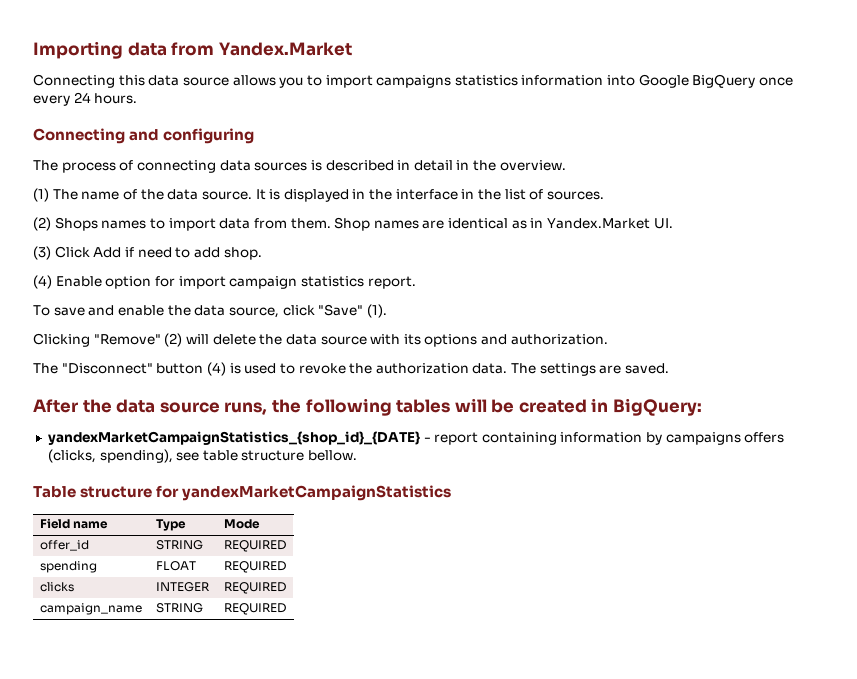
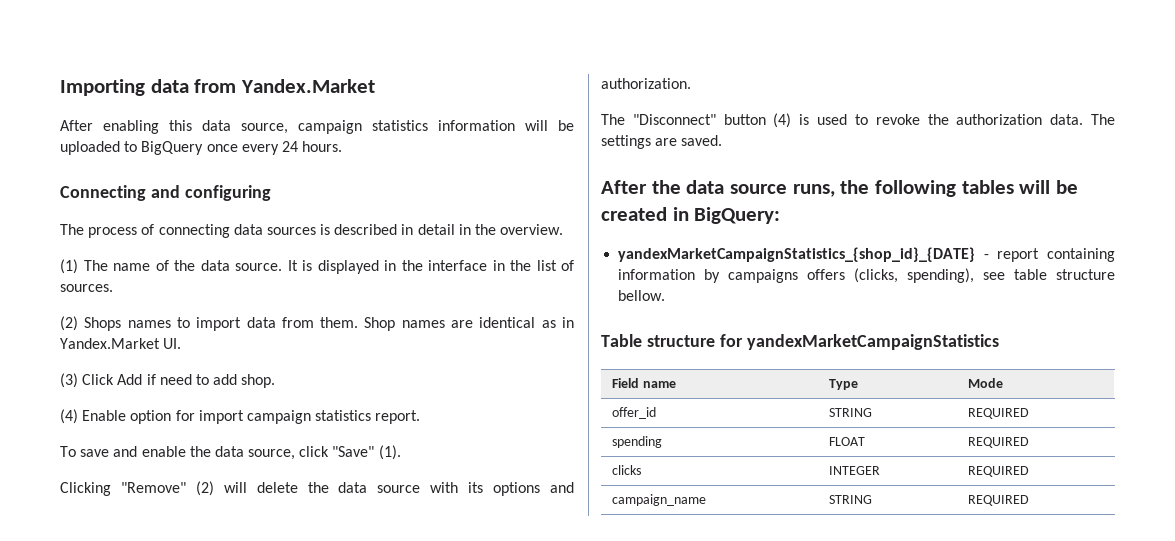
- Connecting this data source allows you to import campaigns statistics information into Google BigQuery once every 24 hours.
+ After enabling this data source, campaign statistics information will be uploaded to BigQuery once every 24 hours.

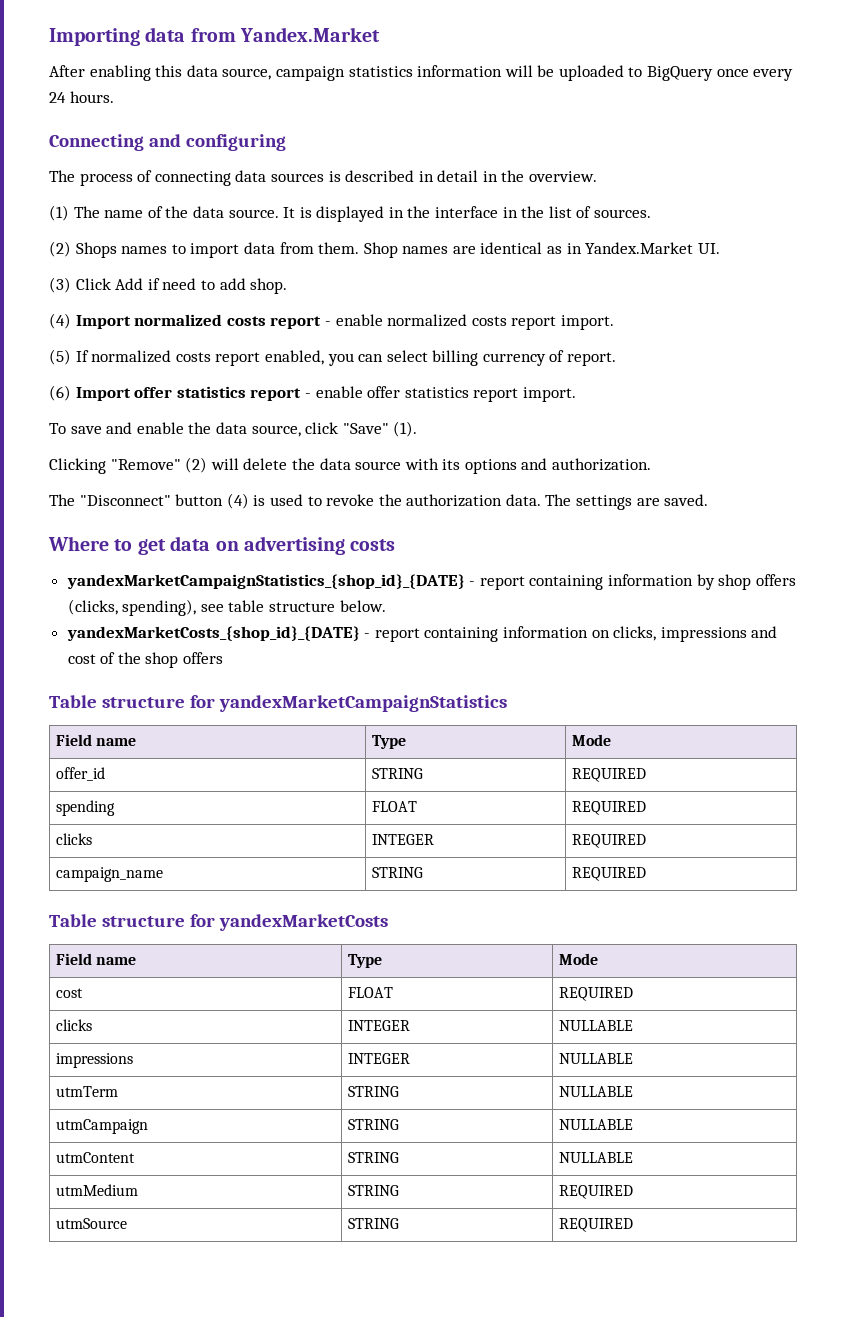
- (4) Enable option for import campaign statistics report.
+ (4) Import normalized costs report - enable normalized costs report import.
+ (5) If normalized costs report enabled, you can select billing currency of report.
+ (6) Import offer statistics report - enable offer statistics report import.
- After the data source runs, the following tables will be created in BigQuery:
+ Where to get data on advertising costs
- yandexMarketCampaignStatistics_{shop_id}_{DATE} - report containing information by campaigns offers (clicks, spending), see table structure bellow.
+ yandexMarketCampaignStatistics_{shop_id}_{DATE} - report containing information by shop offers (clicks, spending), see table structure below.
+ yandexMarketCosts_{shop_id}_{DATE} - report containing information on clicks, impressions and cost of the shop offers
+ Table structure for yandexMarketCosts
+ Field name | Type | Mode
+ cost | FLOAT | REQUIRED
+ clicks | INTEGER | NULLABLE
+ impressions | INTEGER | NULLABLE
+ utmTerm | STRING | NULLABLE
+ utmCampaign | STRING | NULLABLE
+ utmContent | STRING | NULLABLE
+ utmMedium | STRING | REQUIRED
+ utmSource | STRING | REQUIRED

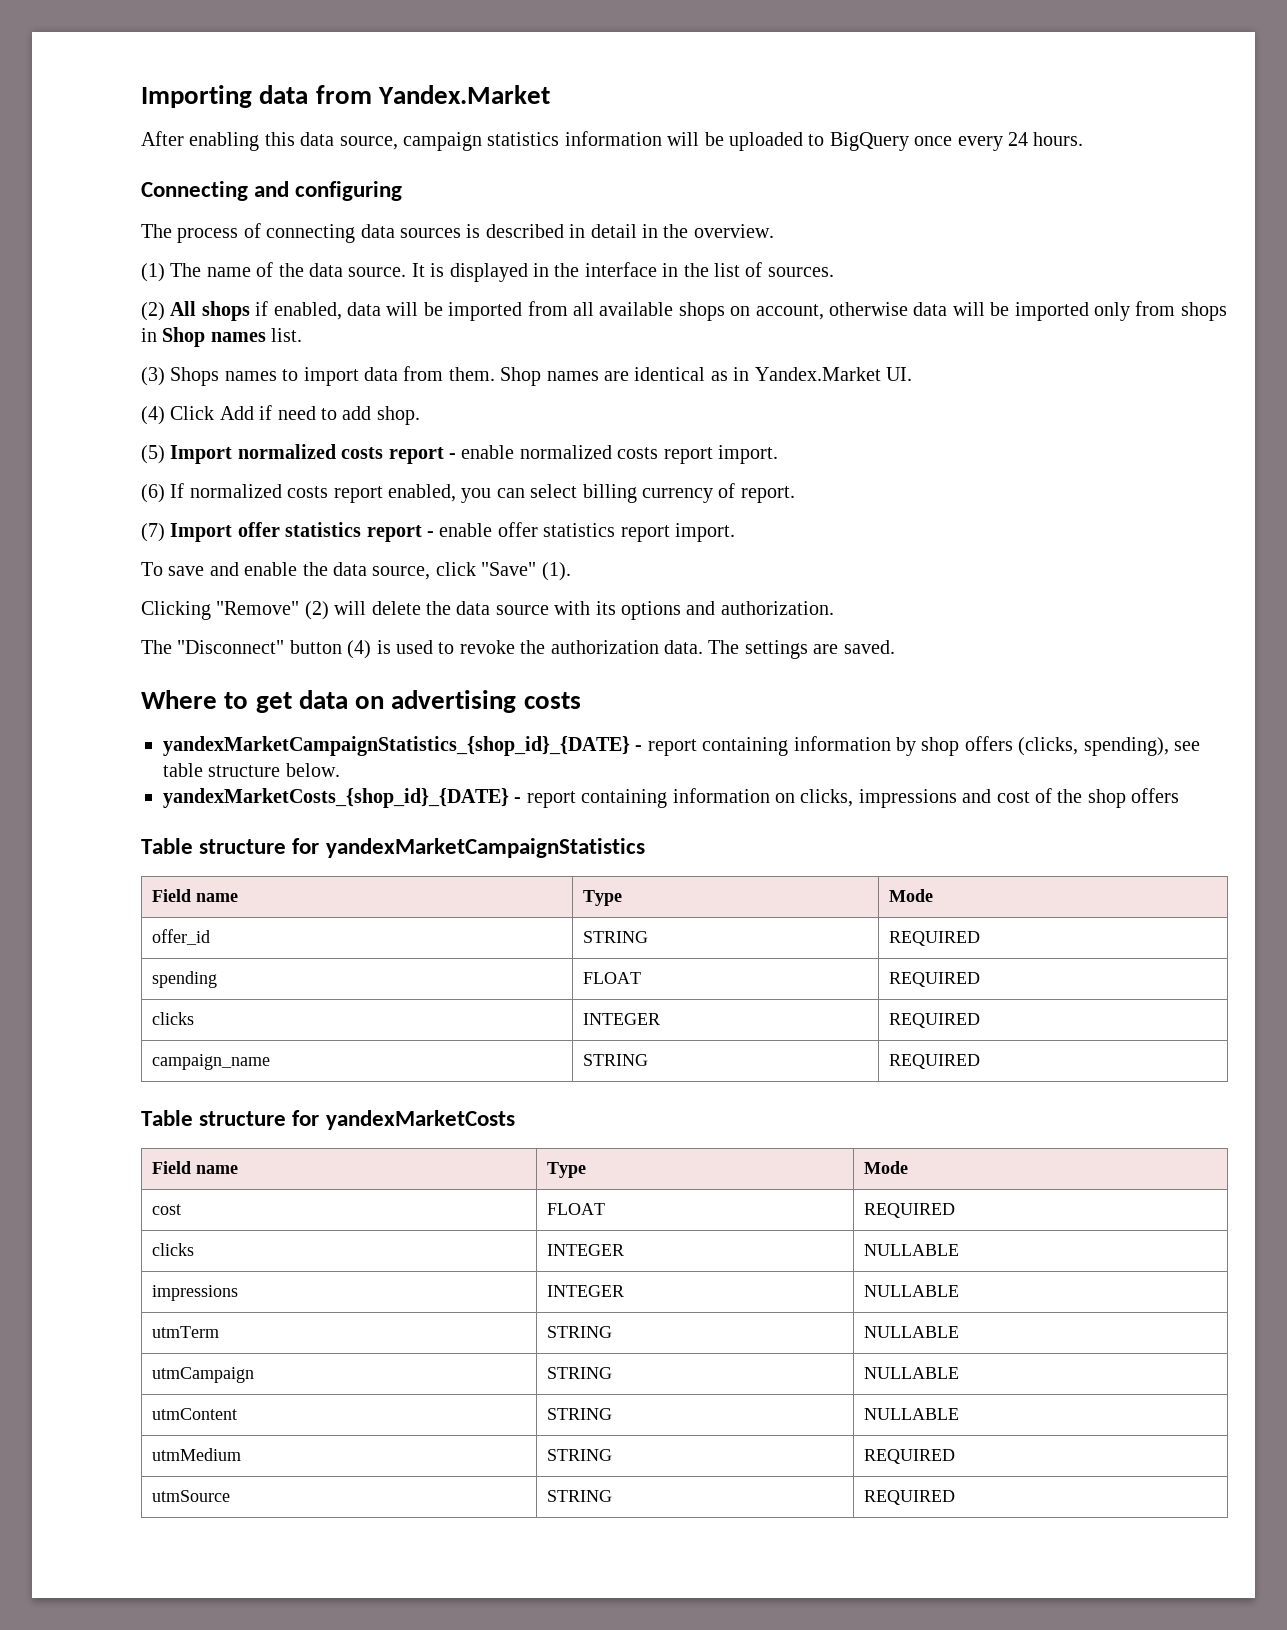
- (2) Shops names to import data from them.
+ (2) All shops if enabled, data will be imported from all available shops on account, otherwise data will be imported only from shops in Shop names list.
+ (3) Shops names to import data from them.
- (3) Click Add if need to add shop.
+ (4) Click Add if need to add shop.
- (4) Import normalized costs report - enable normalized costs report import.
+ (5) Import normalized costs report - enable normalized costs report import.
- (5) If normalized costs report enabled, you can select billing currency of report.
+ (6) If normalized costs report enabled, you can select billing currency of report.
- (6) Import offer statistics report - enable offer statistics report import.
+ (7) Import offer statistics report - enable offer statistics report import.

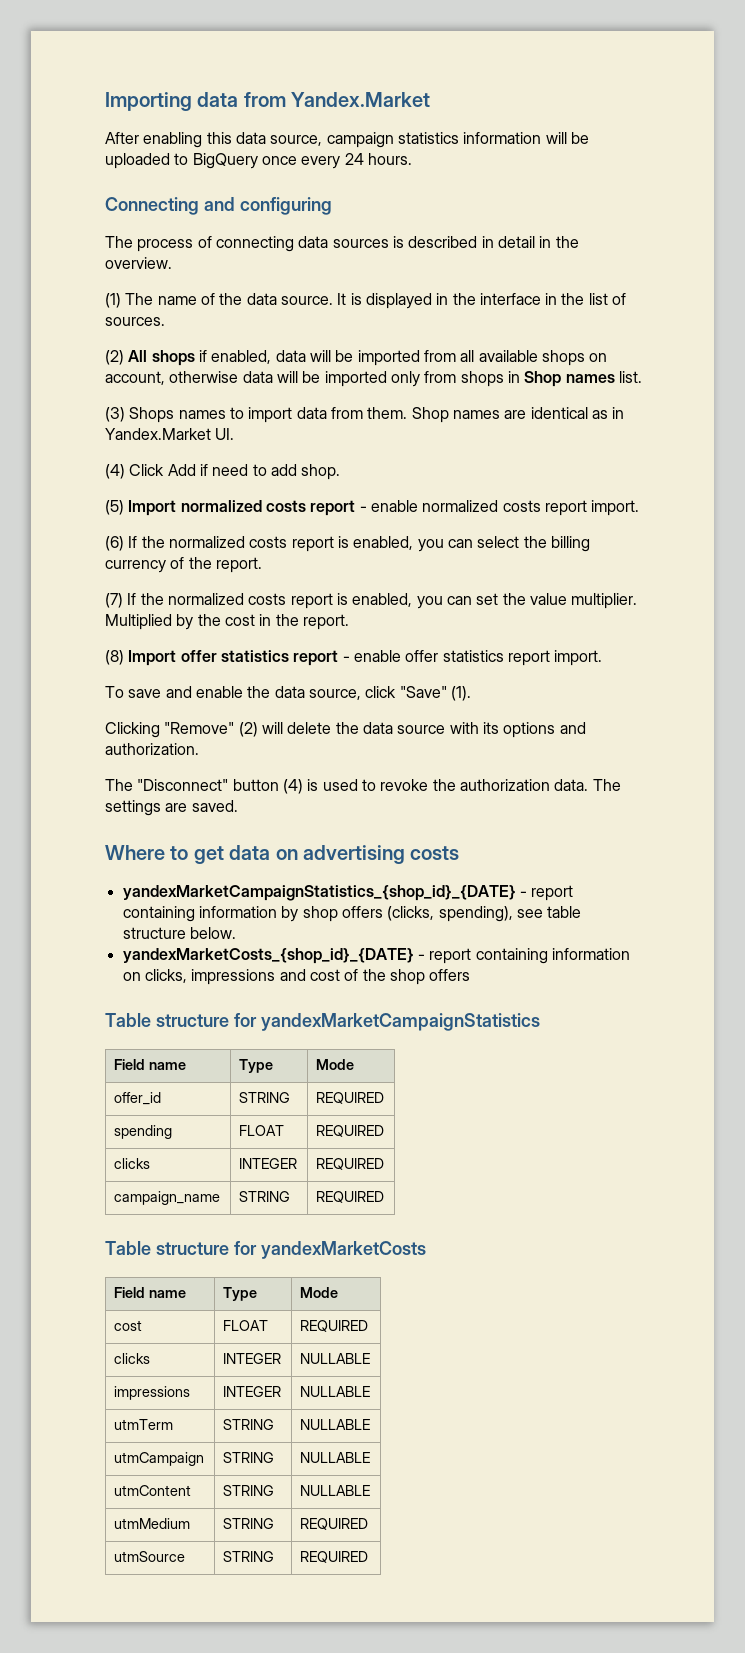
- (6) If normalized costs report enabled, you can select billing currency of report.
+ (6) If the normalized costs report is enabled, you can select the billing currency of the report.
- (7) Import offer statistics report - enable offer statistics report import.
+ (7) If the normalized costs report is enabled, you can set the value multiplier. Multiplied by the cost in the report.
+ (8) Import offer statistics report - enable offer statistics report import.

